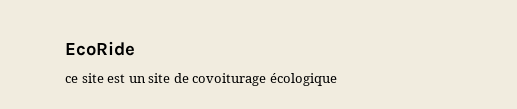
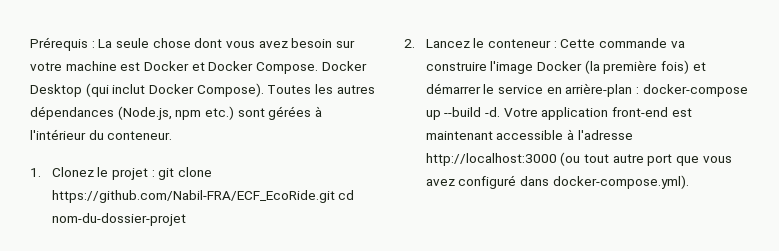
- EcoRide
- ce site est un site de covoiturage écologique
+ Prérequis : La seule chose dont vous avez besoin sur votre machine est Docker et Docker Compose. Docker Desktop (qui inclut Docker Compose). Toutes les autres dépendances (Node.js, npm etc.) sont gérées à l'intérieur du conteneur.
+ 1. Clonez le projet : git clone https://github.com/Nabil-FRA/ECF_EcoRide.git cd nom-du-dossier-projet
+ 2. Lancez le conteneur : Cette commande va construire l'image Docker (la première fois) et démarrer le service en arrière-plan : docker-compose up --build -d. Votre application front-end est maintenant accessible à l'adresse http://localhost:3000 (ou tout autre port que vous avez configuré dans docker-compose.yml).

